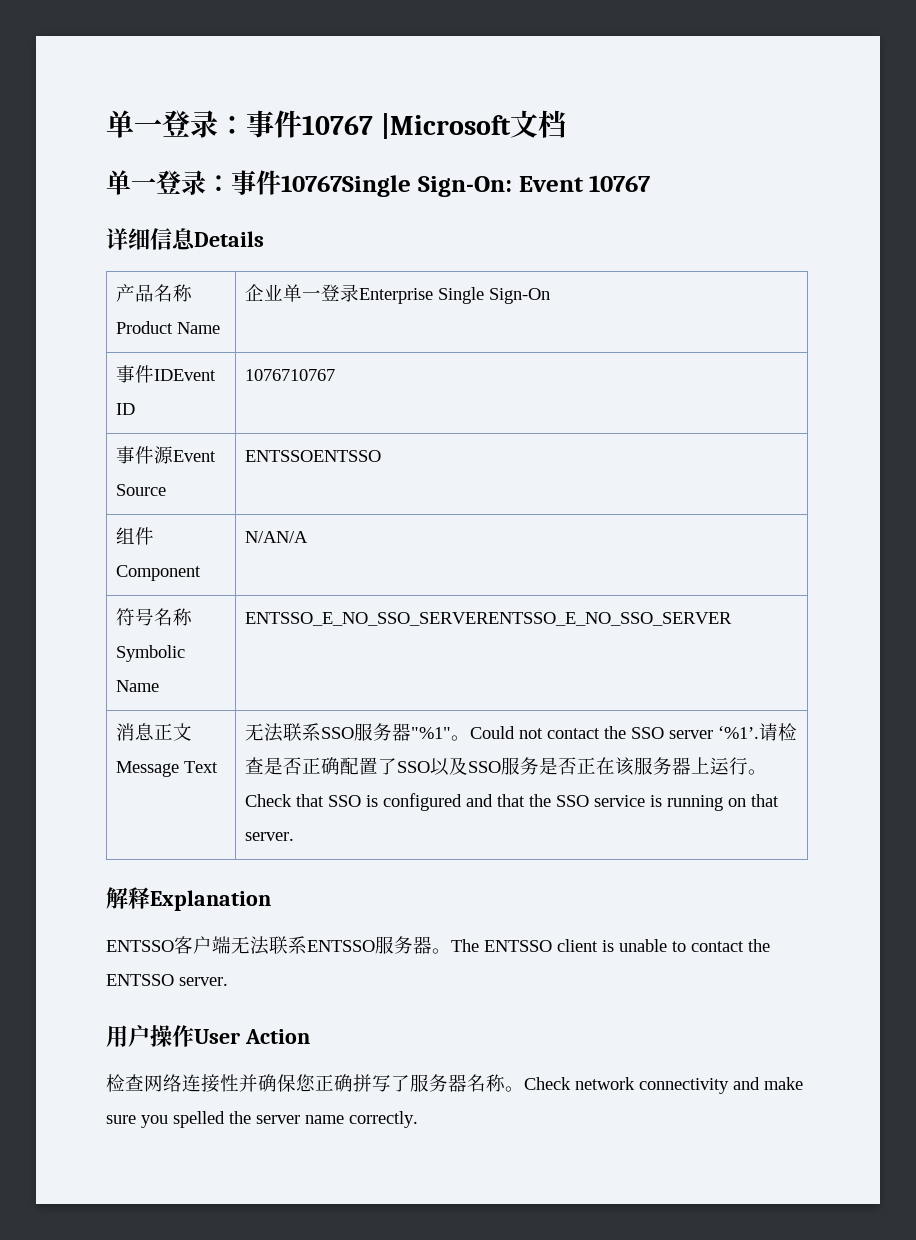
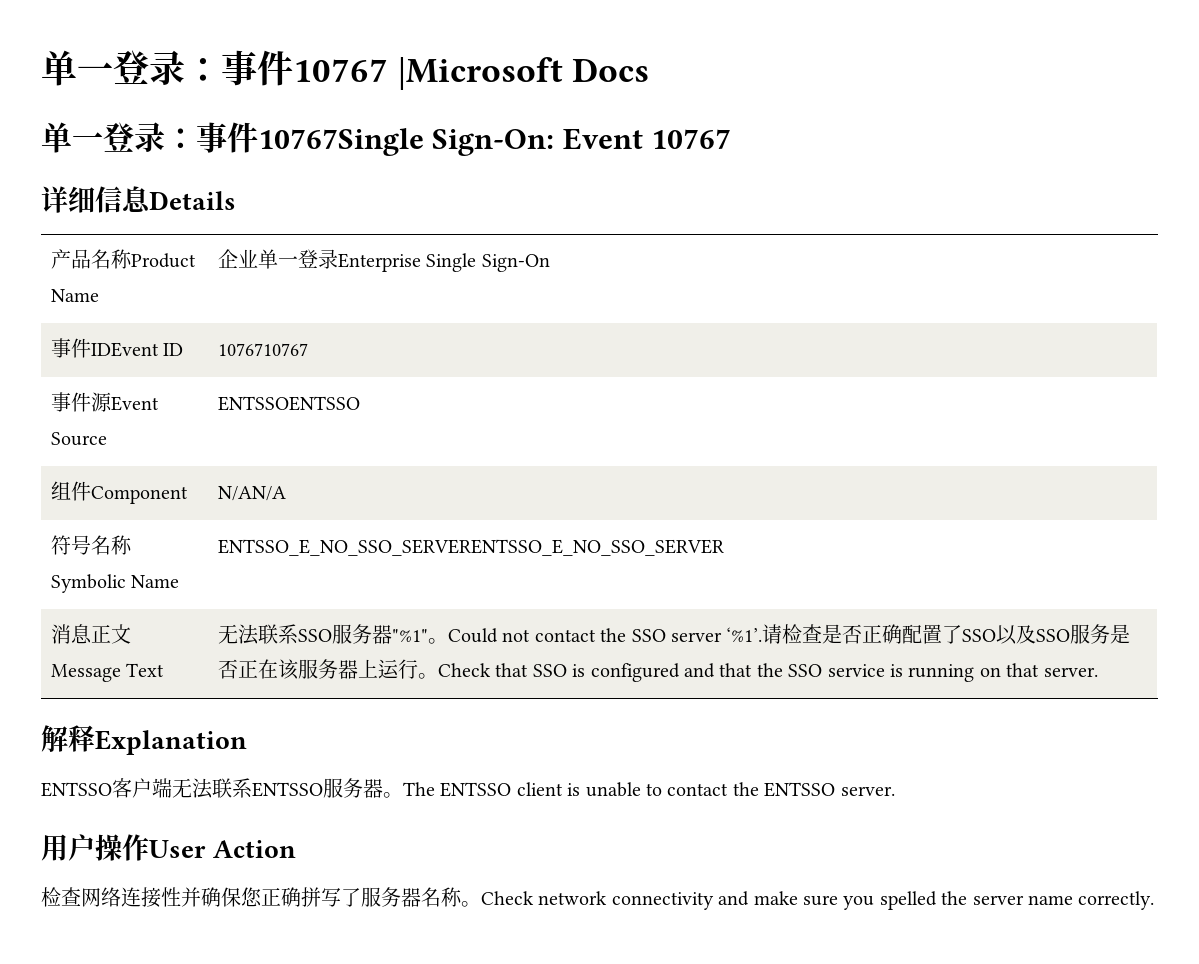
- 单一登录：事件10767 |Microsoft文档
+ 单一登录：事件10767 |Microsoft Docs

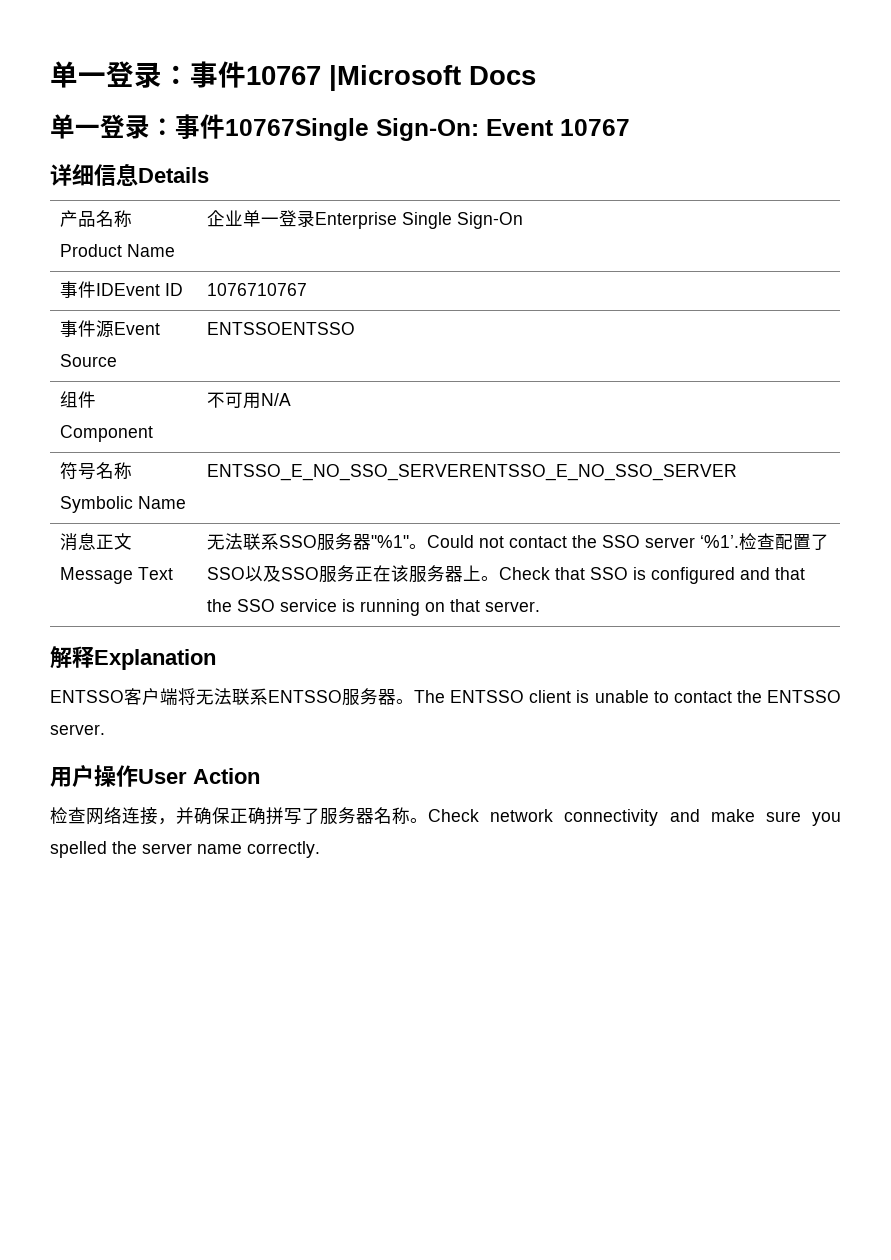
- 组件Component | N/AN/A
+ 组件Component | 不可用N/A
- 请检查是否正确配置了SSO以及SSO服务是否正在该服务器上运行。
+ 检查配置了SSO以及SSO服务正在该服务器上。
- ENTSSO客户端无法联系ENTSSO服务器。
+ ENTSSO客户端将无法联系ENTSSO服务器。
- 检查网络连接性并确保您正确拼写了服务器名称。
+ 检查网络连接，并确保正确拼写了服务器名称。

